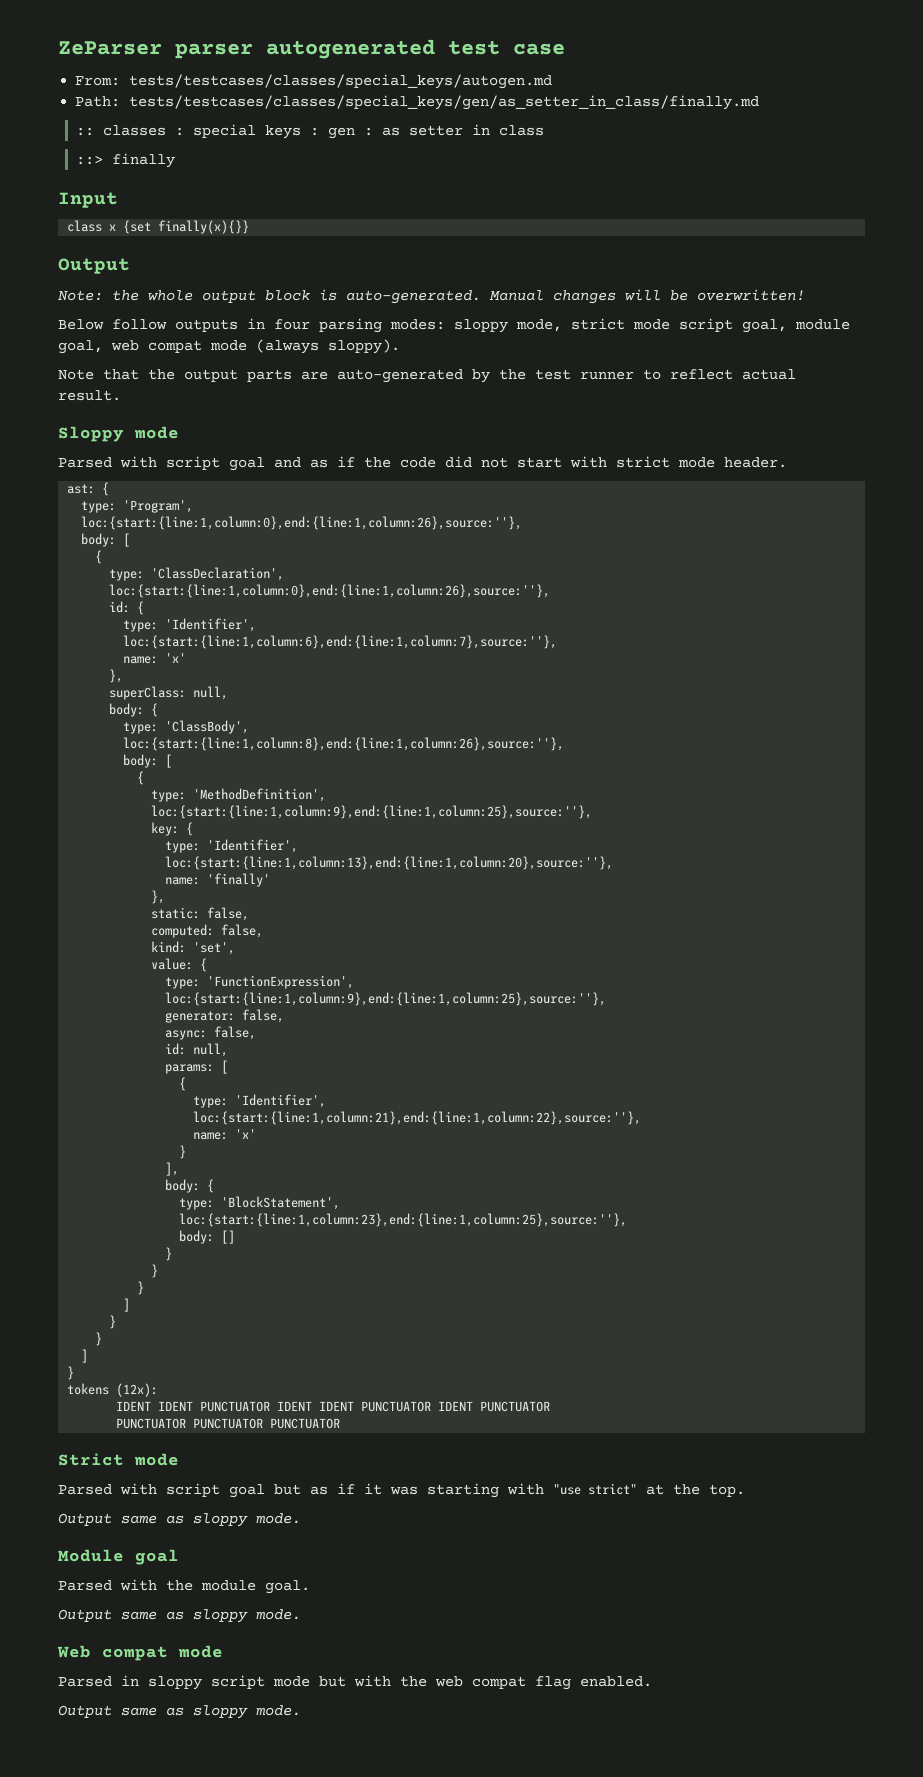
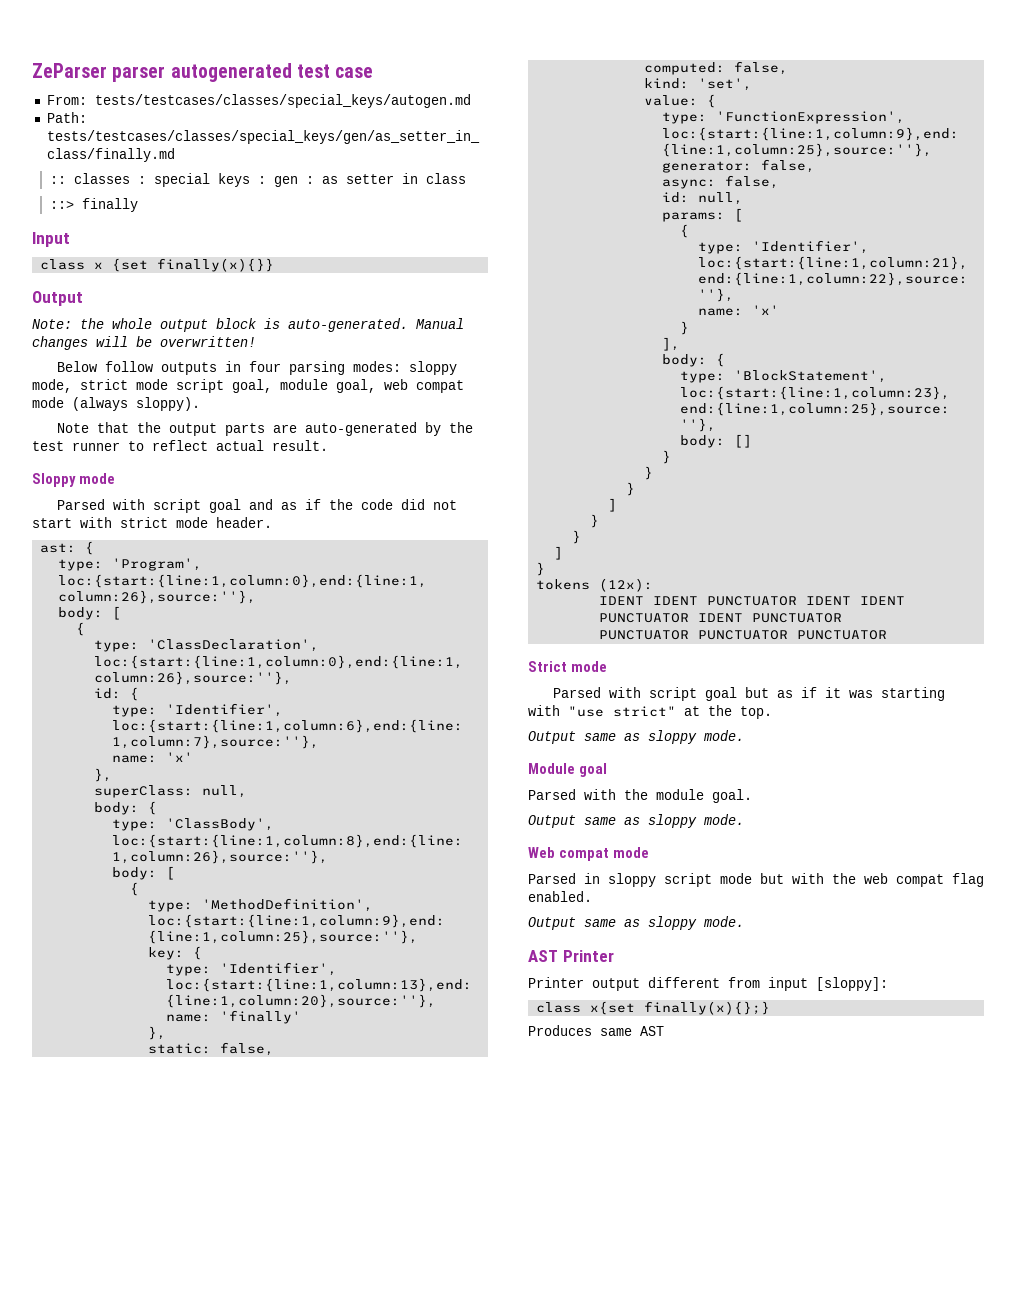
+ AST Printer
+ Printer output different from input [sloppy]:
+ class x{set finally(x){};}
+ Produces same AST

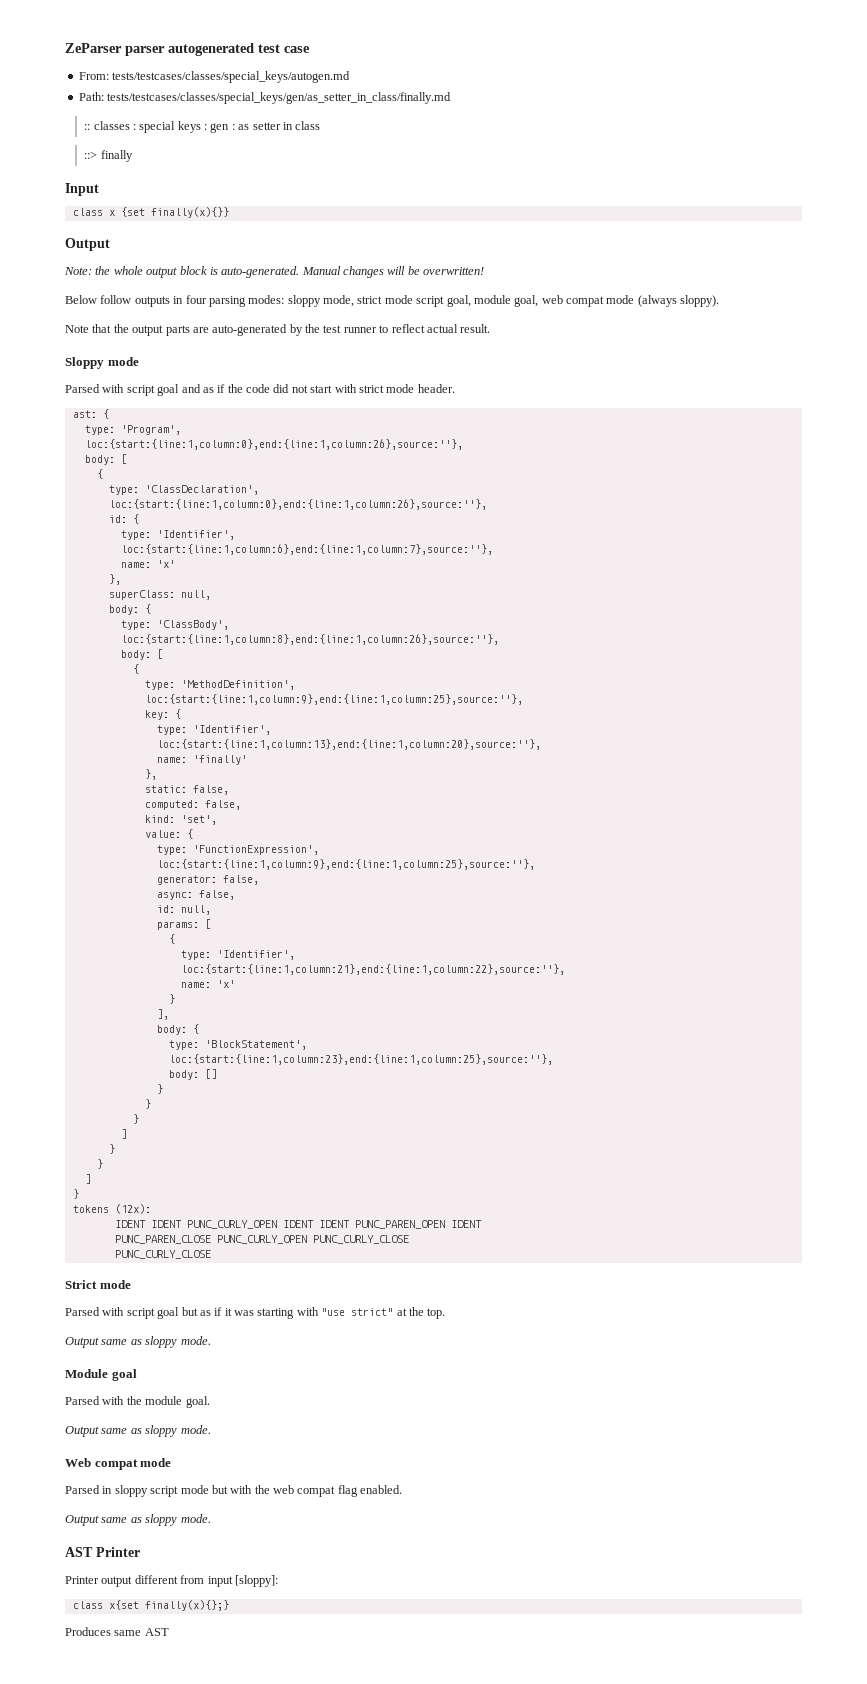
- IDENT IDENT PUNCTUATOR IDENT IDENT PUNCTUATOR IDENT PUNCTUATOR
- PUNCTUATOR PUNCTUATOR PUNCTUATOR
+ IDENT IDENT PUNC_CURLY_OPEN IDENT IDENT PUNC_PAREN_OPEN IDENT
+ PUNC_PAREN_CLOSE PUNC_CURLY_OPEN PUNC_CURLY_CLOSE
+ PUNC_CURLY_CLOSE

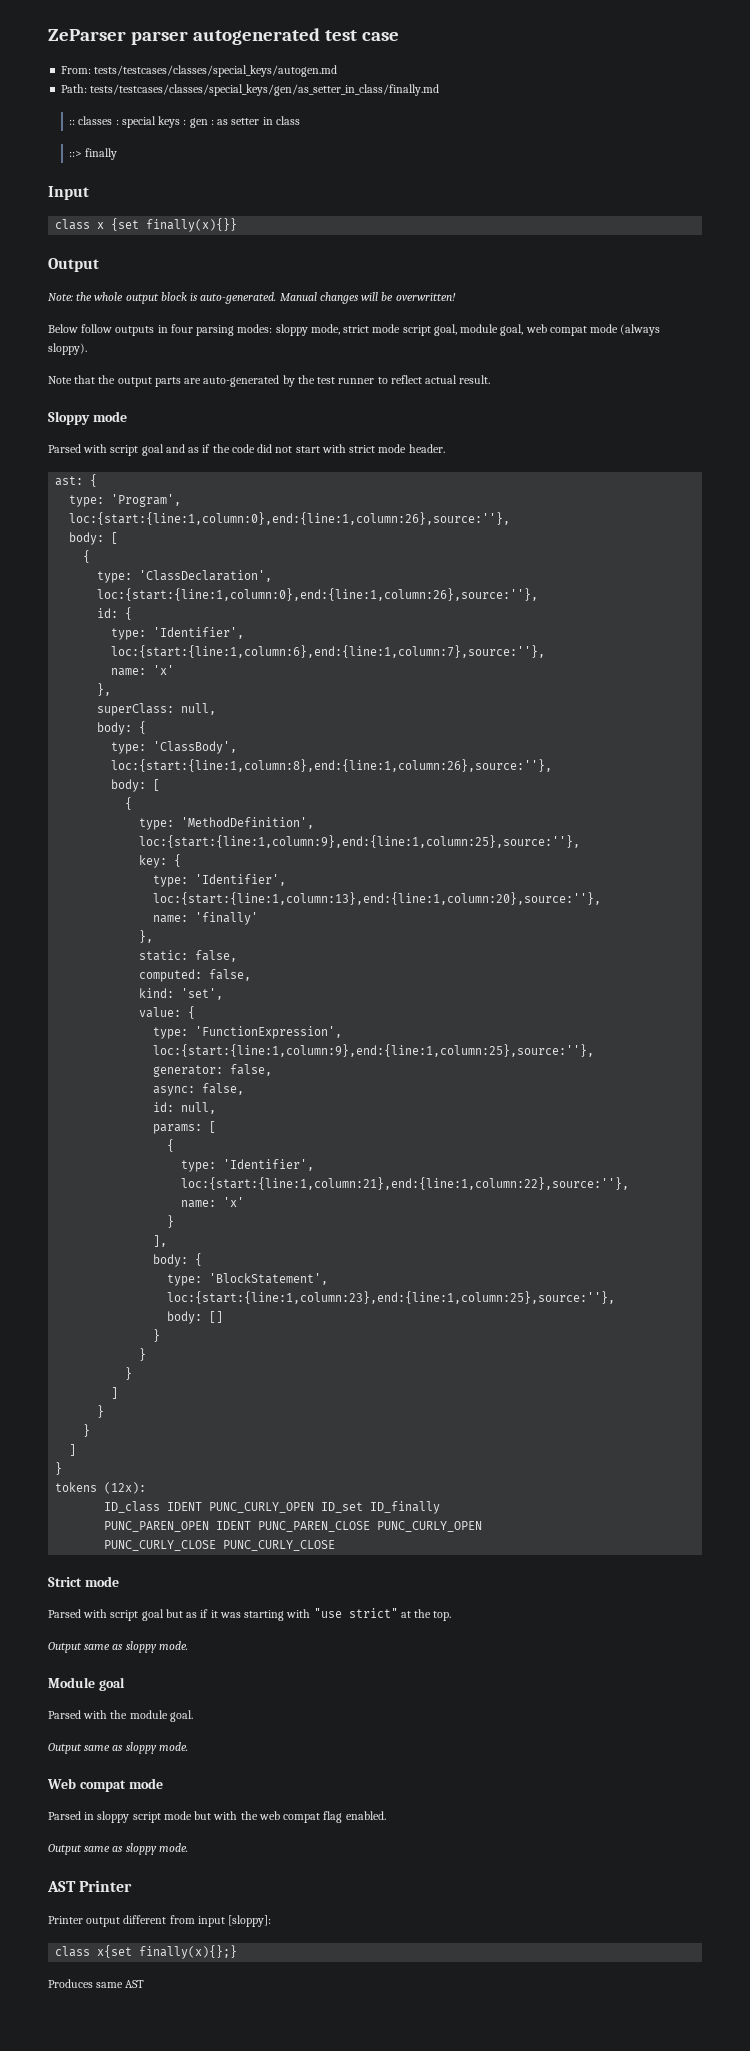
- IDENT IDENT PUNC_CURLY_OPEN IDENT IDENT PUNC_PAREN_OPEN IDENT
- PUNC_PAREN_CLOSE PUNC_CURLY_OPEN PUNC_CURLY_CLOSE
- PUNC_CURLY_CLOSE
+ ID_class IDENT PUNC_CURLY_OPEN ID_set ID_finally
+ PUNC_PAREN_OPEN IDENT PUNC_PAREN_CLOSE PUNC_CURLY_OPEN
+ PUNC_CURLY_CLOSE PUNC_CURLY_CLOSE

